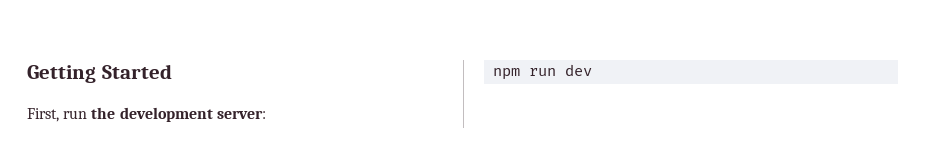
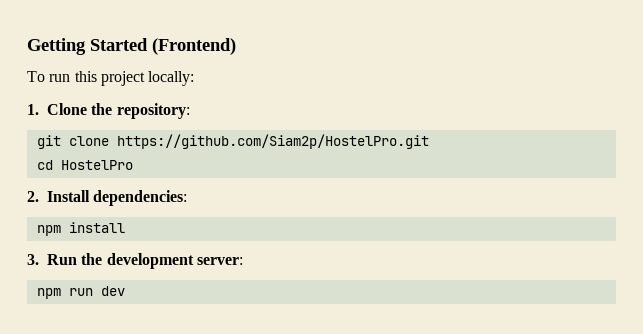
- Getting Started
- First, run the development server:
+ Getting Started (Frontend)
+ To run this project locally:
+ 1. Clone the repository:
+ git clone https://github.com/Siam2p/HostelPro.git
+ cd HostelPro
+ 2. Install dependencies:
+ npm install
+ 3. Run the development server:

